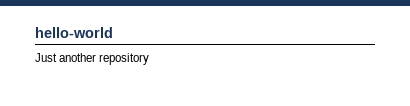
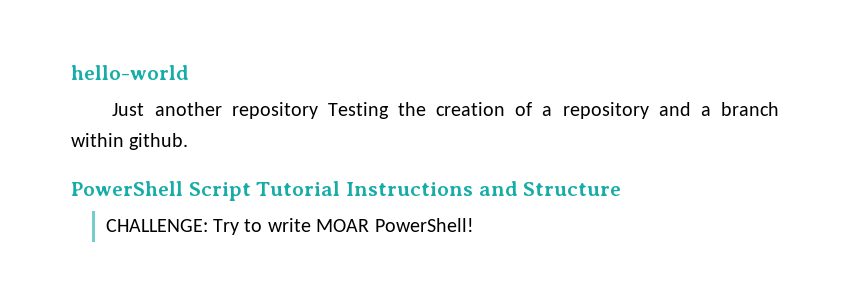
- Just another repository
+ Just another repository Testing the creation of a repository and a branch within github.
+ PowerShell Script Tutorial Instructions and Structure
+ CHALLENGE: Try to write MOAR PowerShell!

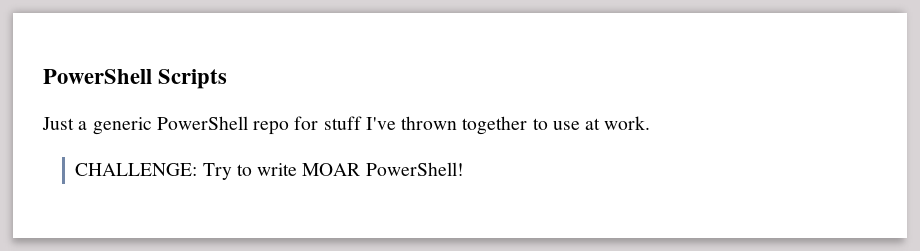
- hello-world
+ PowerShell Scripts
- Just another repository Testing the creation of a repository and a branch within github.
- PowerShell Script Tutorial Instructions and Structure
+ Just a generic PowerShell repo for stuff I've thrown together to use at work.

